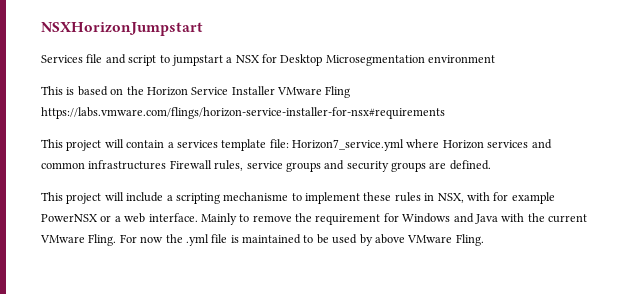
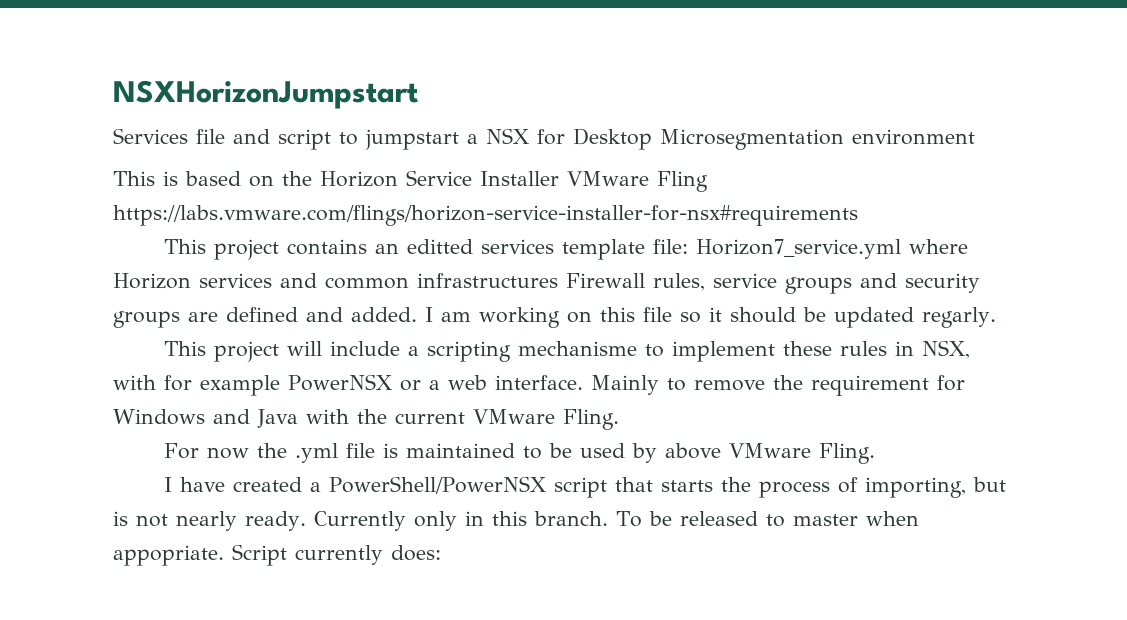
- This project will contain a services template file: Horizon7_service.yml where Horizon services and common infrastructures Firewall rules, service groups and security groups are defined.
+ This project contains an editted services template file: Horizon7_service.yml where Horizon services and common infrastructures Firewall rules, service groups and security groups are defined and added. I am working on this file so it should be updated regarly.
- Mainly to remove the requirement for Windows and Java with the current VMware Fling. For now the .yml file is maintained to be used by above VMware Fling.
+ Mainly to remove the requirement for Windows and Java with the current VMware Fling.
+ For now the .yml file is maintained to be used by above VMware Fling.
+ I have created a PowerShell/PowerNSX script that starts the process of importing, but is not nearly ready. Currently only in this branch. To be released to master when appopriate. Script currently does:

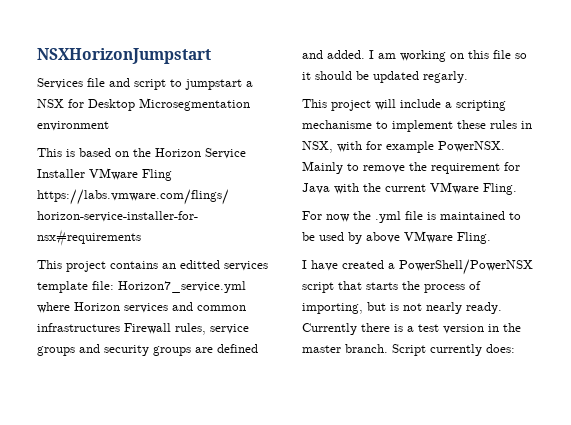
- This project will include a scripting mechanisme to implement these rules in NSX, with for example PowerNSX or a web interface.
+ This project will include a scripting mechanisme to implement these rules in NSX, with for example PowerNSX.
- Mainly to remove the requirement for Windows and Java with the current VMware Fling.
+ Mainly to remove the requirement for Java with the current VMware Fling.
- Currently only in this branch. To be released to master when appopriate.
+ Currently there is a test version in the master branch.

